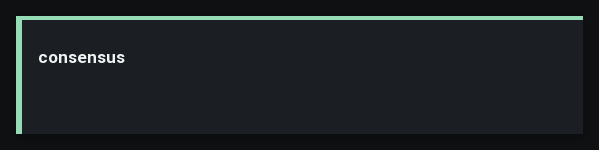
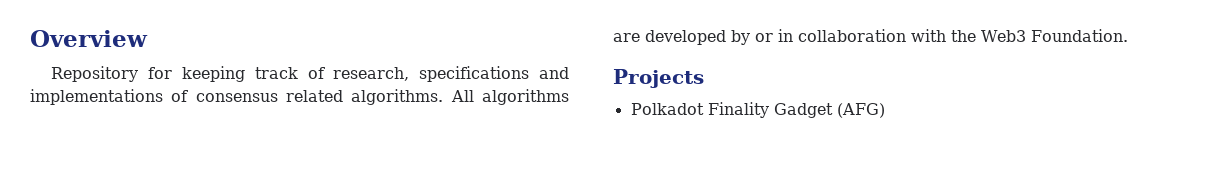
- consensus
+ Overview
+ Repository for keeping track of research, specifications and implementations of consensus related algorithms. All algorithms are developed by or in collaboration with the Web3 Foundation.
+ Projects
+ Polkadot Finality Gadget (AFG)

